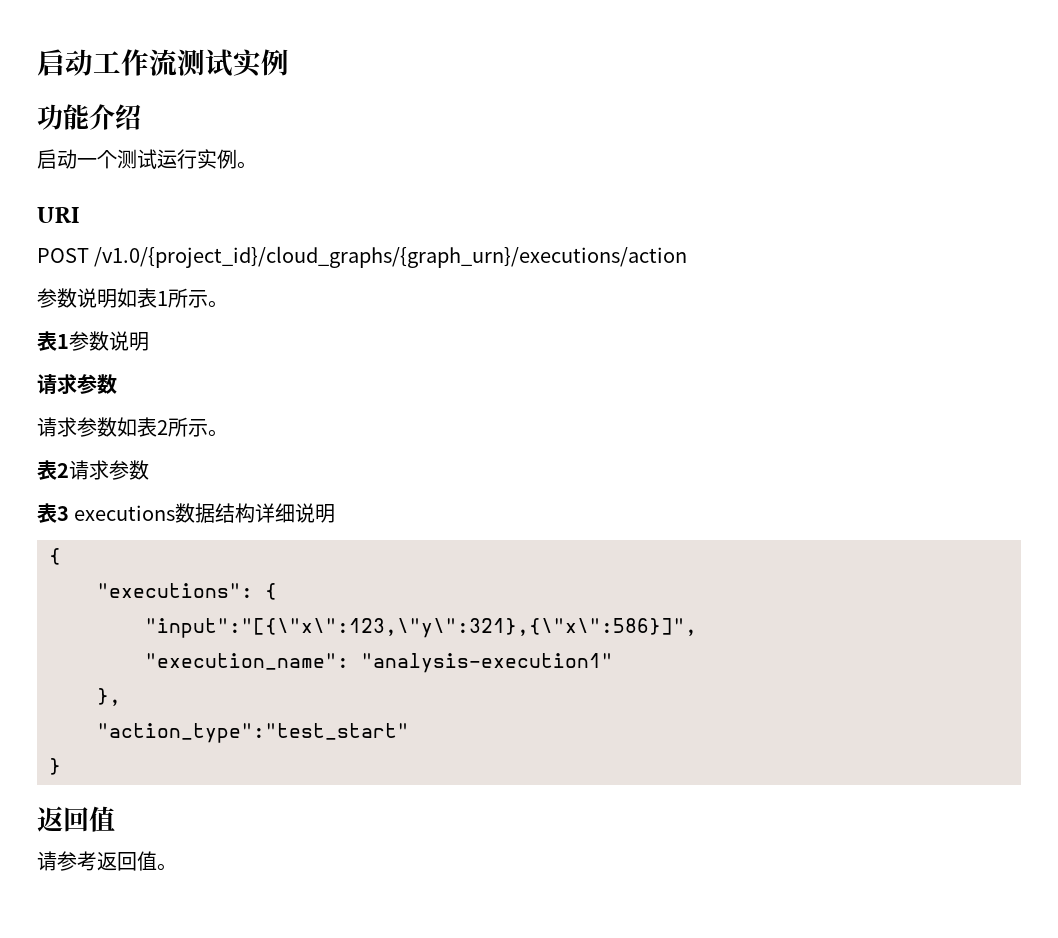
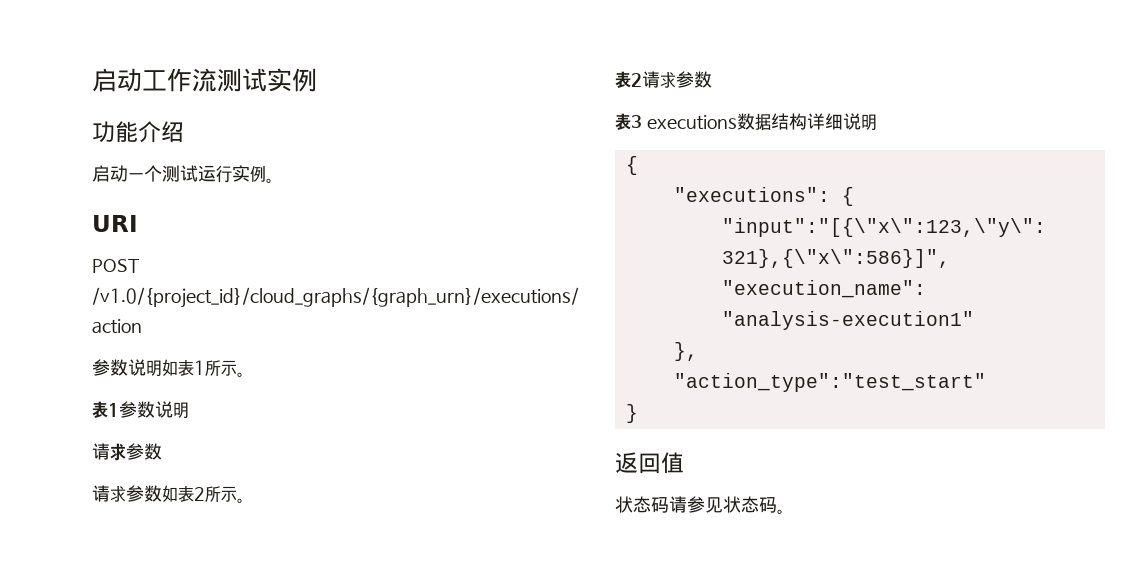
- 请参考返回值。
+ 状态码请参见状态码。

